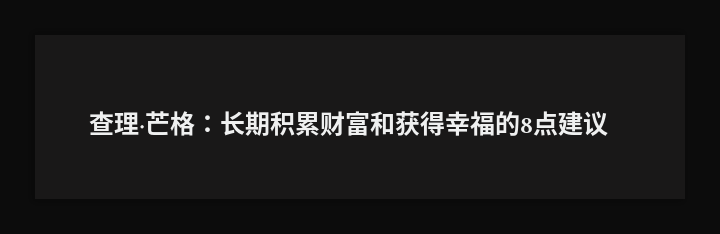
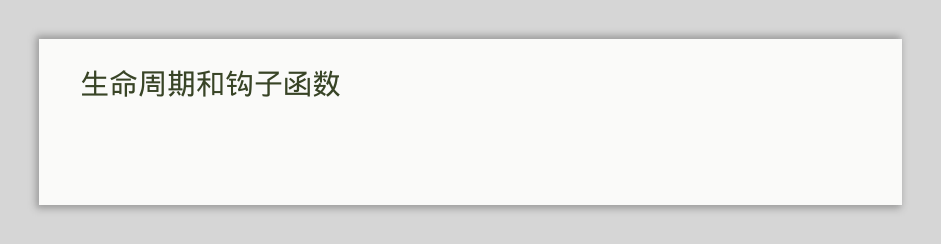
- 查理·芒格：长期积累财富和获得幸福的8点建议
+ 生命周期和钩子函数

